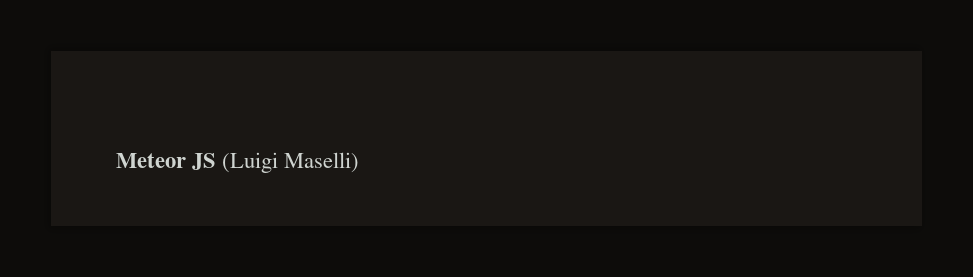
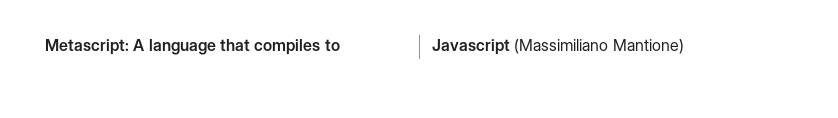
- Meteor JS (Luigi Maselli)
+ Metascript: A language that compiles to Javascript (Massimiliano Mantione)

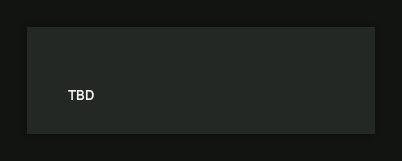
- Metascript: A language that compiles to Javascript (Massimiliano Mantione)
+ TBD

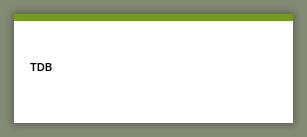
- TBD
+ TDB

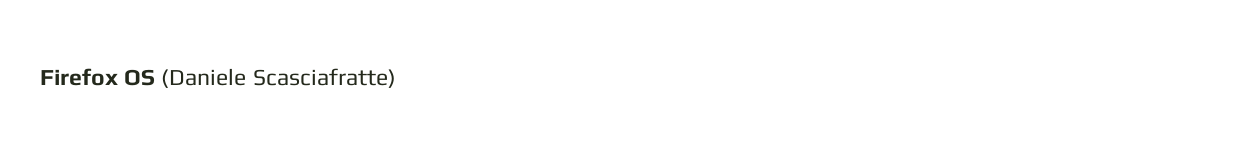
- TDB
+ Firefox OS (Daniele Scasciafratte)

